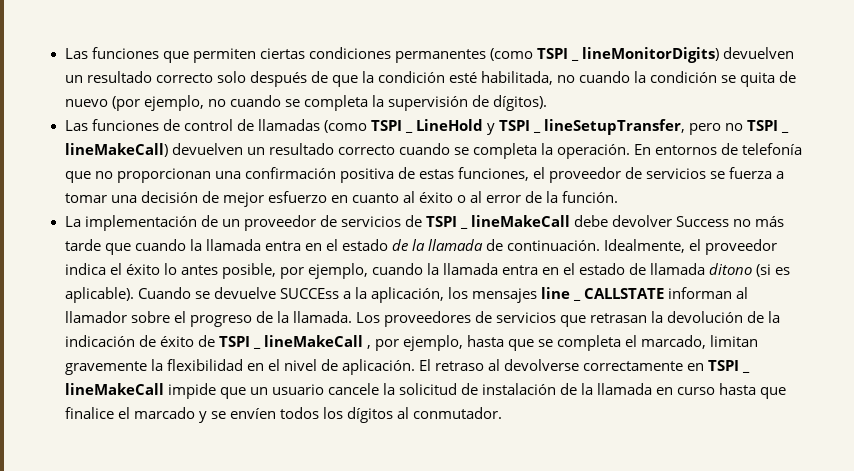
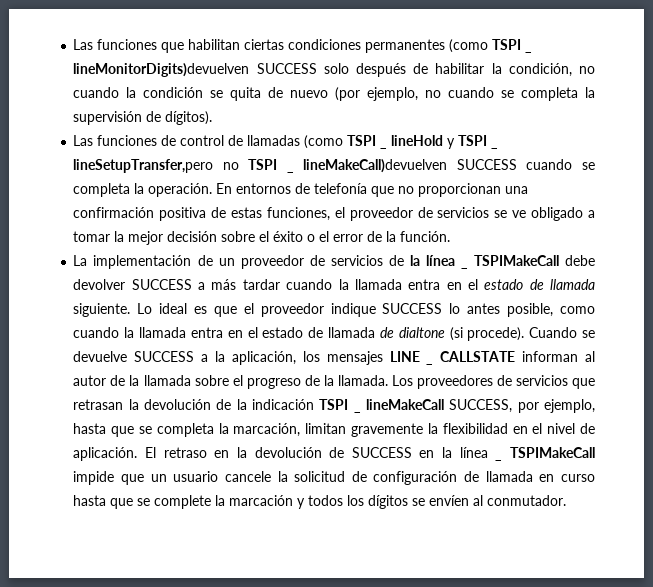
- Las funciones que permiten ciertas condiciones permanentes (como TSPI _ lineMonitorDigits) devuelven un resultado correcto solo después de que la condición esté habilitada, no cuando la condición se quita de nuevo (por ejemplo, no cuando se completa la supervisión de dígitos).
+ Las funciones que habilitan ciertas condiciones permanentes (como TSPI _ lineMonitorDigits)devuelven SUCCESS solo después de habilitar la condición, no cuando la condición se quita de nuevo (por ejemplo, no cuando se completa la supervisión de dígitos).
- Las funciones de control de llamadas (como TSPI _ LineHold y TSPI _ lineSetupTransfer, pero no TSPI _ lineMakeCall) devuelven un resultado correcto cuando se completa la operación.
+ Las funciones de control de llamadas (como TSPI _ lineHold y TSPI _ lineSetupTransfer,pero no TSPI _ lineMakeCall)devuelven SUCCESS cuando se completa la operación.
- En entornos de telefonía que no proporcionan una confirmación positiva de estas funciones, el proveedor de servicios se fuerza a tomar una decisión de mejor esfuerzo en cuanto al éxito o al error de la función.
+ En entornos de telefonía que no proporcionan una confirmación positiva de estas funciones, el proveedor de servicios se ve obligado a tomar la mejor decisión sobre el éxito o el error de la función.
- La implementación de un proveedor de servicios de TSPI _ lineMakeCall debe devolver Success no más tarde que cuando la llamada entra en el estado de la llamada de continuación. Idealmente, el proveedor indica el éxito lo antes posible, por ejemplo, cuando la llamada entra en el estado de llamada ditono (si es aplicable).
+ La implementación de un proveedor de servicios de la línea _ TSPIMakeCall debe devolver SUCCESS a más tardar cuando la llamada entra en el estado de llamada siguiente. Lo ideal es que el proveedor indique SUCCESS lo antes posible, como cuando la llamada entra en el estado de llamada de dialtone (si procede).
- Cuando se devuelve SUCCEss a la aplicación, los mensajes line _ CALLSTATE informan al llamador sobre el progreso de la llamada.
+ Cuando se devuelve SUCCESS a la aplicación, los mensajes LINE _ CALLSTATE informan al autor de la llamada sobre el progreso de la llamada.
- Los proveedores de servicios que retrasan la devolución de la indicación de éxito de TSPI _ lineMakeCall , por ejemplo, hasta que se completa el marcado, limitan gravemente la flexibilidad en el nivel de aplicación.
+ Los proveedores de servicios que retrasan la devolución de la indicación TSPI _ lineMakeCall SUCCESS, por ejemplo, hasta que se completa la marcación, limitan gravemente la flexibilidad en el nivel de aplicación.
- El retraso al devolverse correctamente en TSPI _ lineMakeCall impide que un usuario cancele la solicitud de instalación de la llamada en curso hasta que finalice el marcado y se envíen todos los dígitos al conmutador.
+ El retraso en la devolución de SUCCESS en la línea _ TSPIMakeCall impide que un usuario cancele la solicitud de configuración de llamada en curso hasta que se complete la marcación y todos los dígitos se envíen al conmutador.

